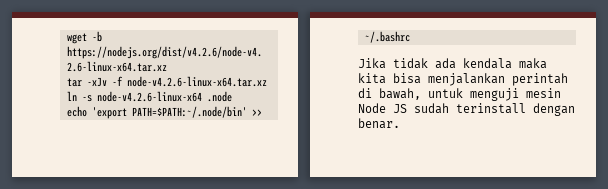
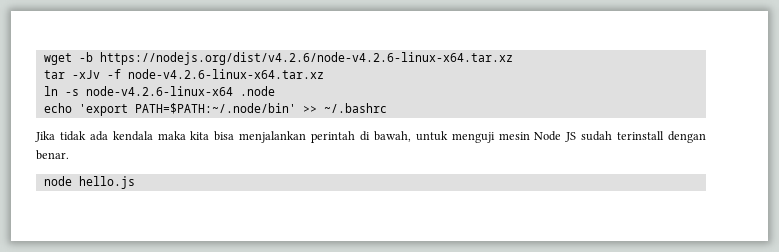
+ node hello.js

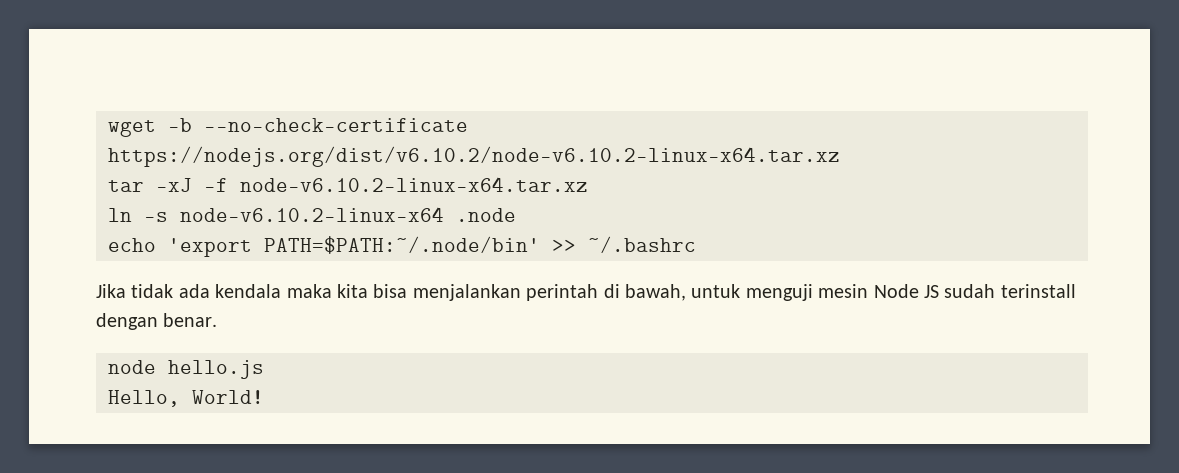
- wget -b https://nodejs.org/dist/v4.2.6/node-v4.2.6-linux-x64.tar.xz
+ wget -b --no-check-certificate https://nodejs.org/dist/v6.10.2/node-v6.10.2-linux-x64.tar.xz
- tar -xJv -f node-v4.2.6-linux-x64.tar.xz
+ tar -xJ -f node-v6.10.2-linux-x64.tar.xz
- ln -s node-v4.2.6-linux-x64 .node
+ ln -s node-v6.10.2-linux-x64 .node
+ Hello, World!

